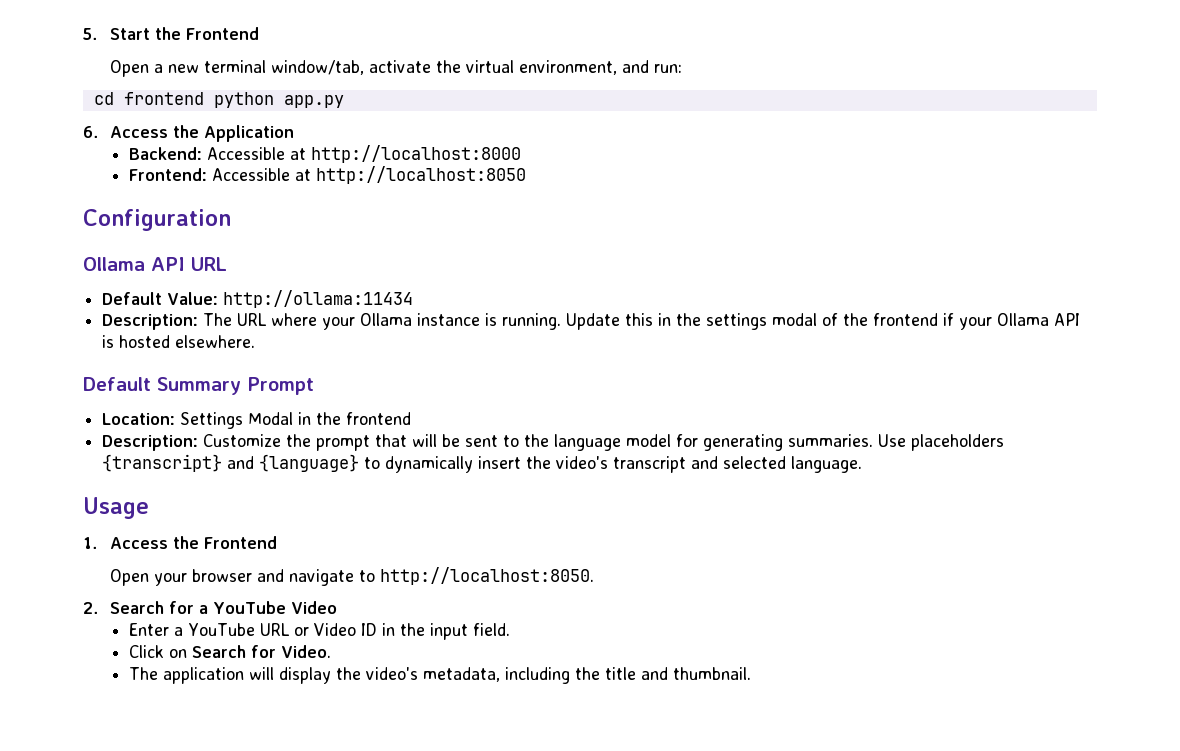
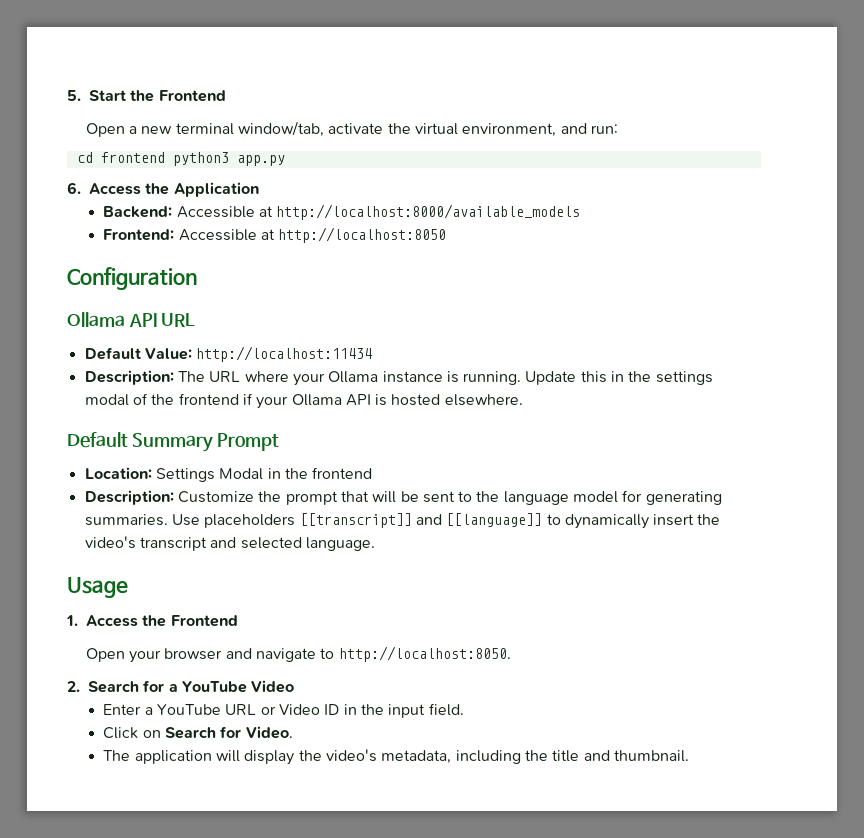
- cd frontend python app.py
+ cd frontend python3 app.py
- Backend: Accessible at http://localhost:8000
+ Backend: Accessible at http://localhost:8000/available_models
- Default Value: http://ollama:11434
+ Default Value: http://localhost:11434
- Use placeholders {transcript} and {language} to dynamically insert the video's transcript and selected language.
+ Use placeholders [[transcript]] and [[language]] to dynamically insert the video's transcript and selected language.

